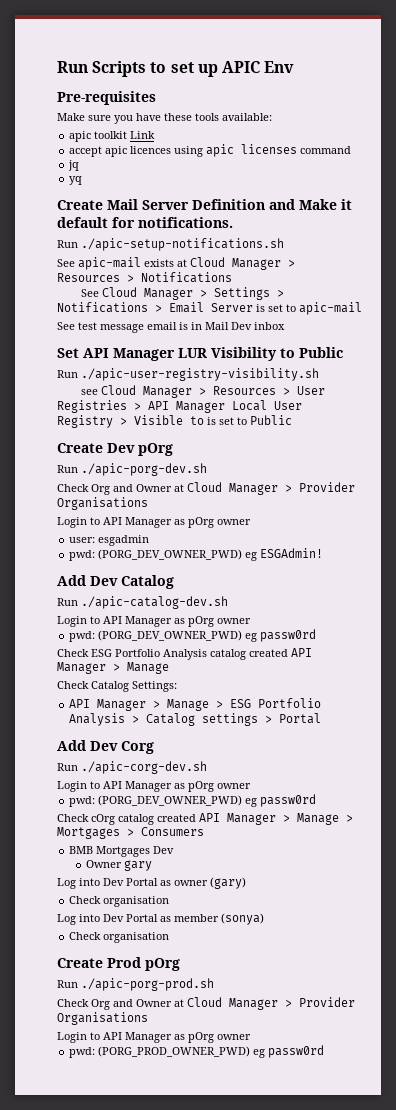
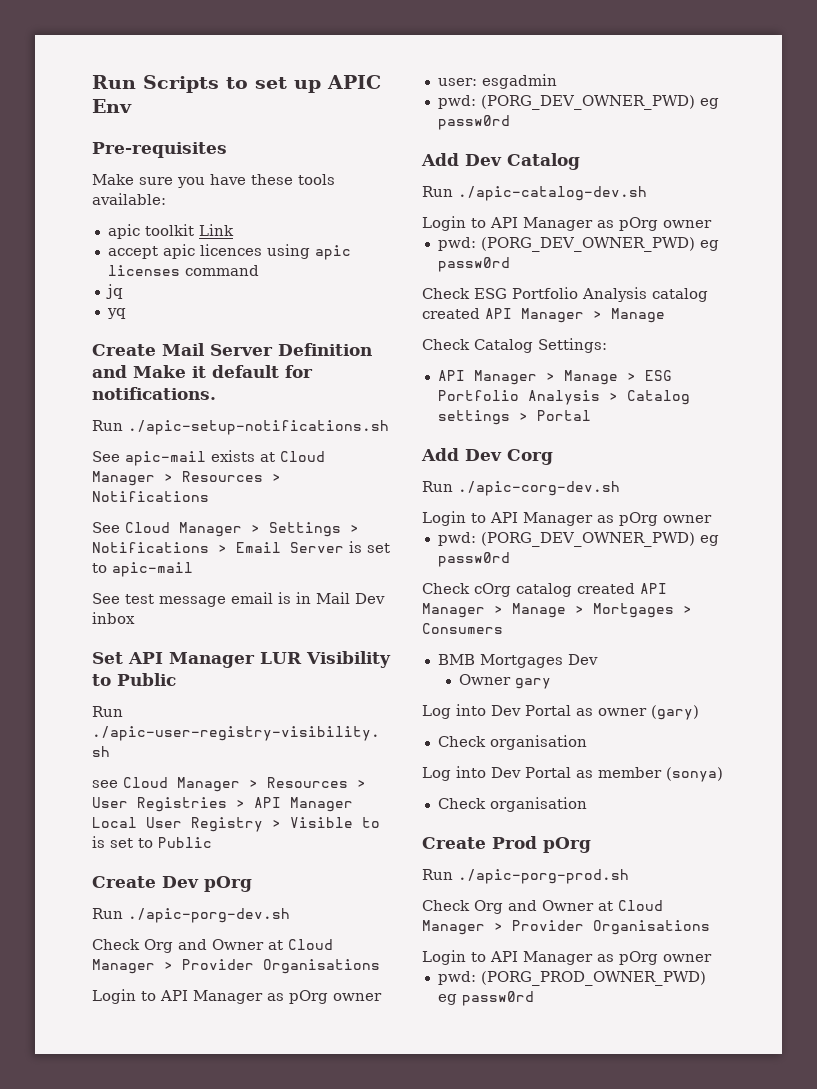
  user: esgadmin
- pwd: (PORG_DEV_OWNER_PWD) eg ESGAdmin!
+ pwd: (PORG_DEV_OWNER_PWD) eg passw0rd

